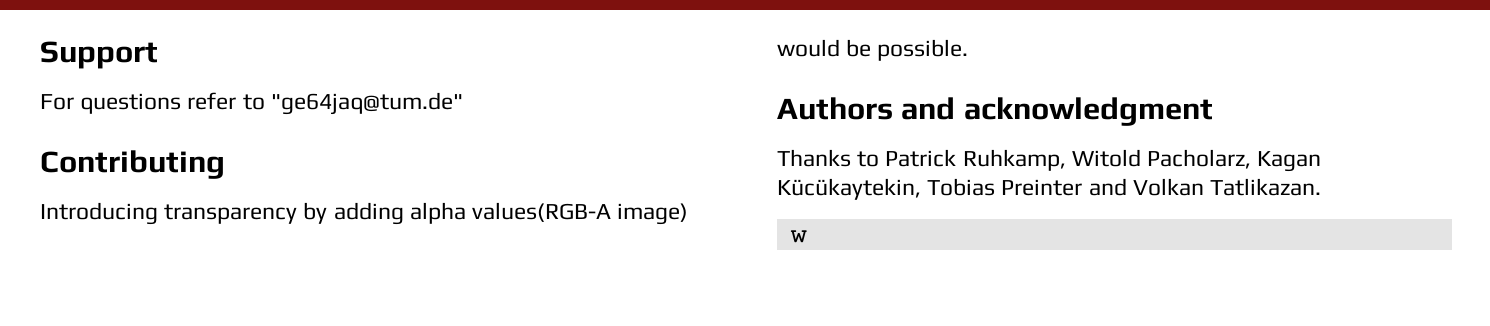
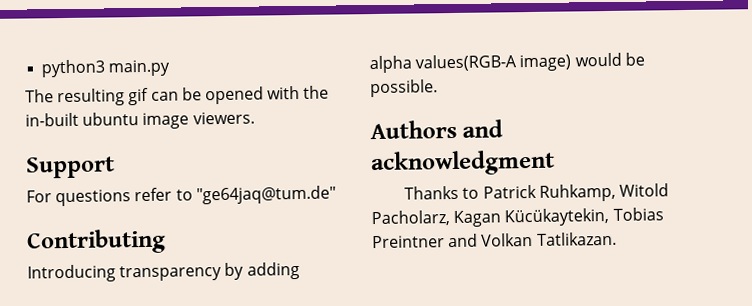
+ python3 main.py
+ The resulting gif can be opened with the in-built ubuntu image viewers.
- Thanks to Patrick Ruhkamp, Witold Pacholarz, Kagan Kücükaytekin, Tobias Preinter and Volkan Tatlikazan.
+ Thanks to Patrick Ruhkamp, Witold Pacholarz, Kagan Kücükaytekin, Tobias Preintner and Volkan Tatlikazan.
- w

